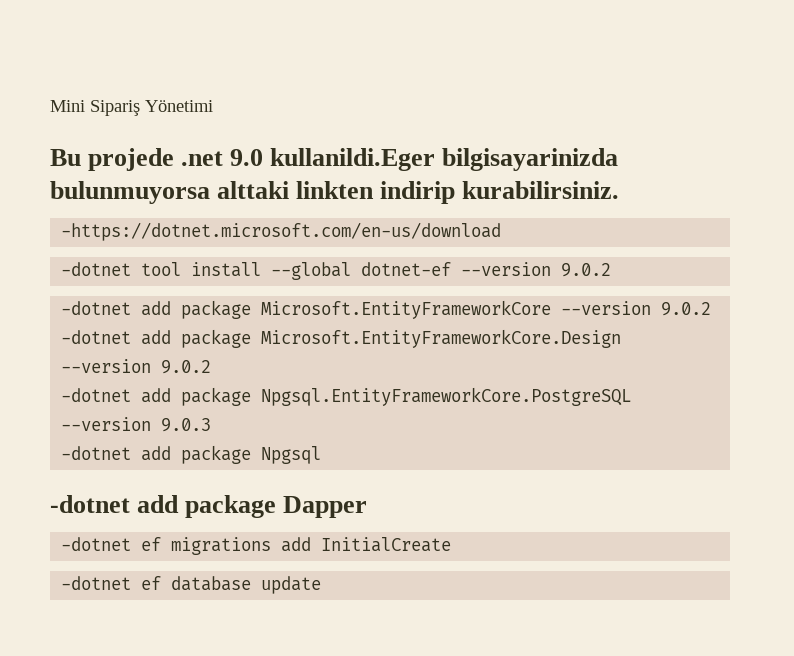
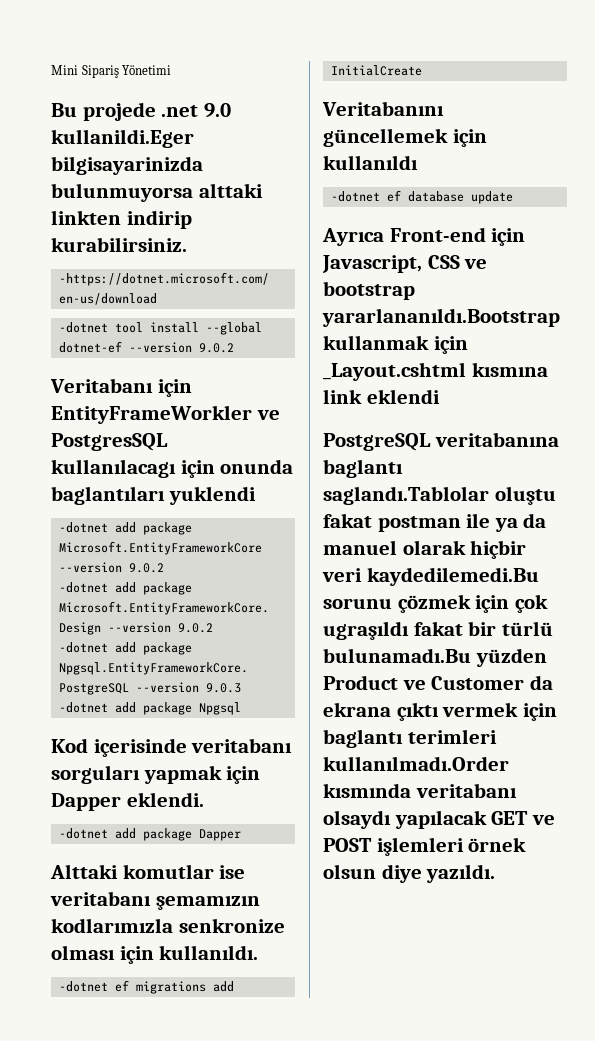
+ Veritabanı için EntityFrameWorkler ve PostgresSQL kullanılacagı için onunda baglantıları yuklendi
+ Kod içerisinde veritabanı sorguları yapmak için Dapper eklendi.
  -dotnet add package Dapper
+ Alttaki komutlar ise veritabanı şemamızın kodlarımızla senkronize olması için kullanıldı.
+ Veritabanını güncellemek için kullanıldı
+ Ayrıca Front-end için Javascript, CSS ve bootstrap yararlananıldı.Bootstrap kullanmak için _Layout.cshtml kısmına link eklendi
+ PostgreSQL veritabanına baglantı saglandı.Tablolar oluştu fakat postman ile ya da manuel olarak hiçbir veri kaydedilemedi.Bu sorunu çözmek için çok ugraşıldı fakat bir türlü bulunamadı.Bu yüzden Product ve Customer da ekrana çıktı vermek için baglantı terimleri kullanılmadı.Order kısmında veritabanı olsaydı yapılacak GET ve POST işlemleri örnek olsun diye yazıldı.

